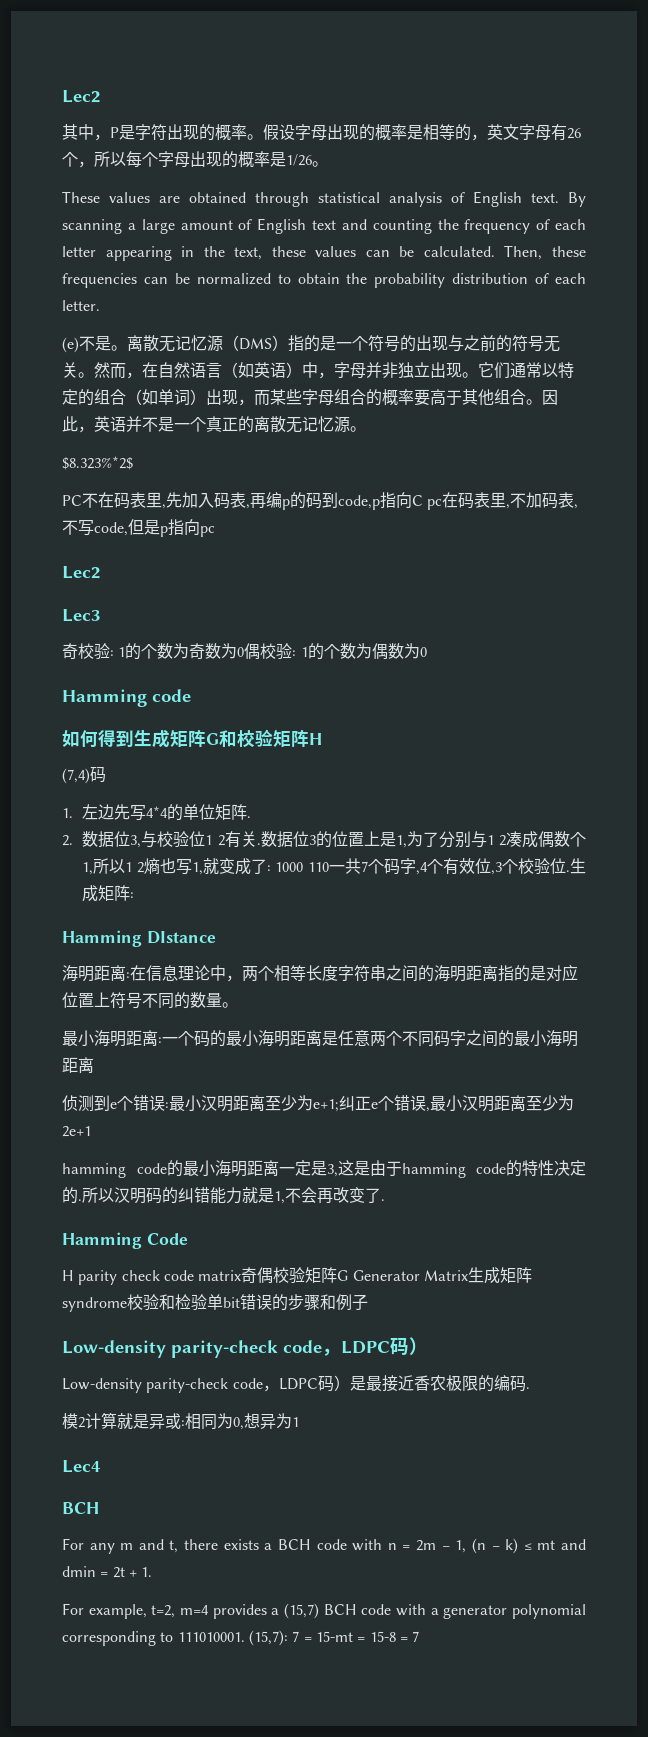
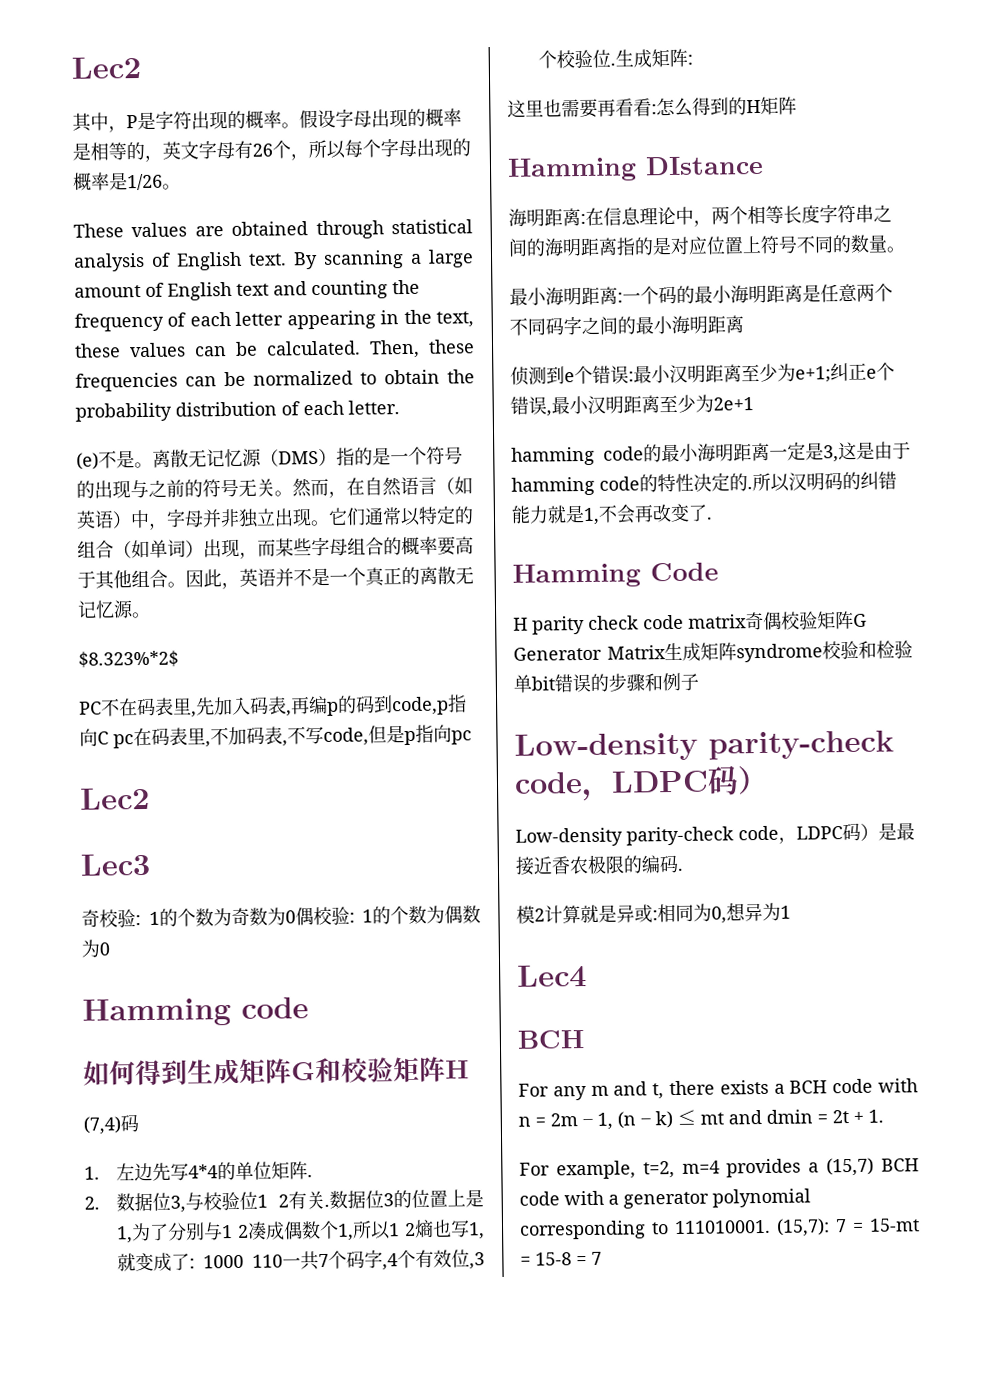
+ 这里也需要再看看:怎么得到的H矩阵

